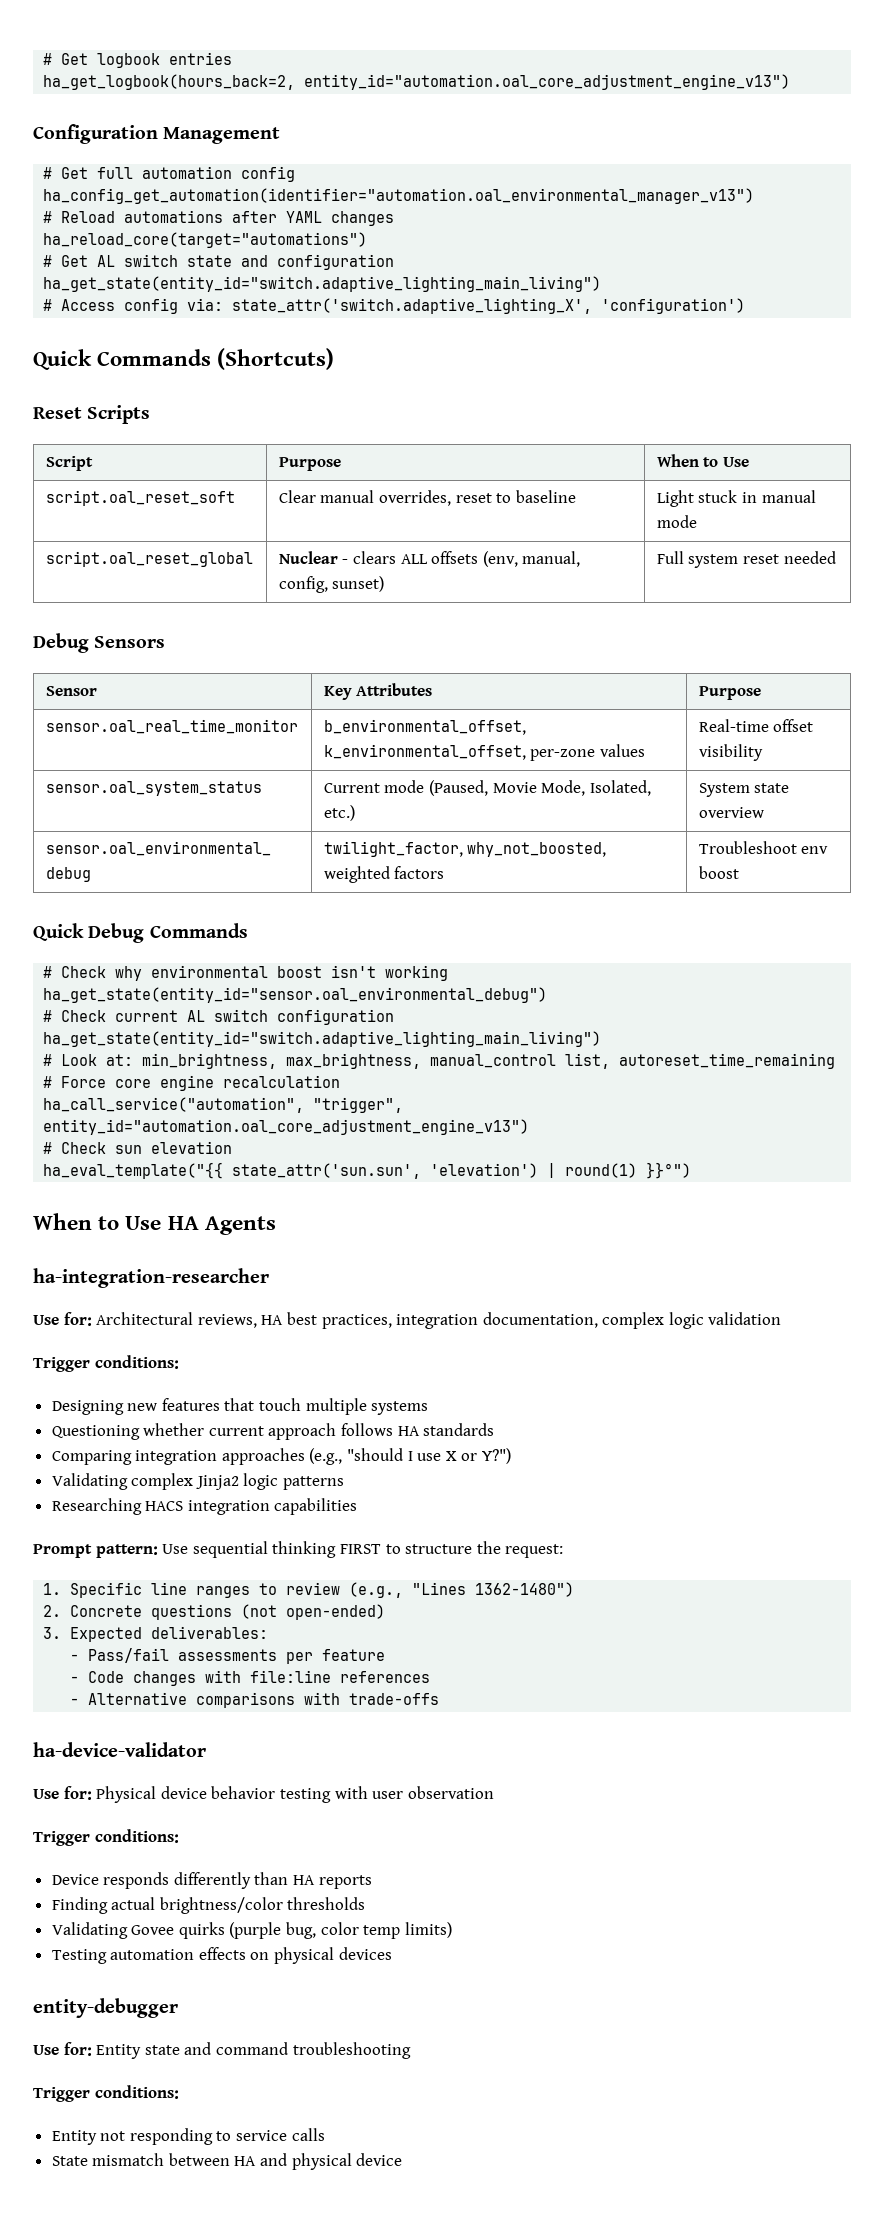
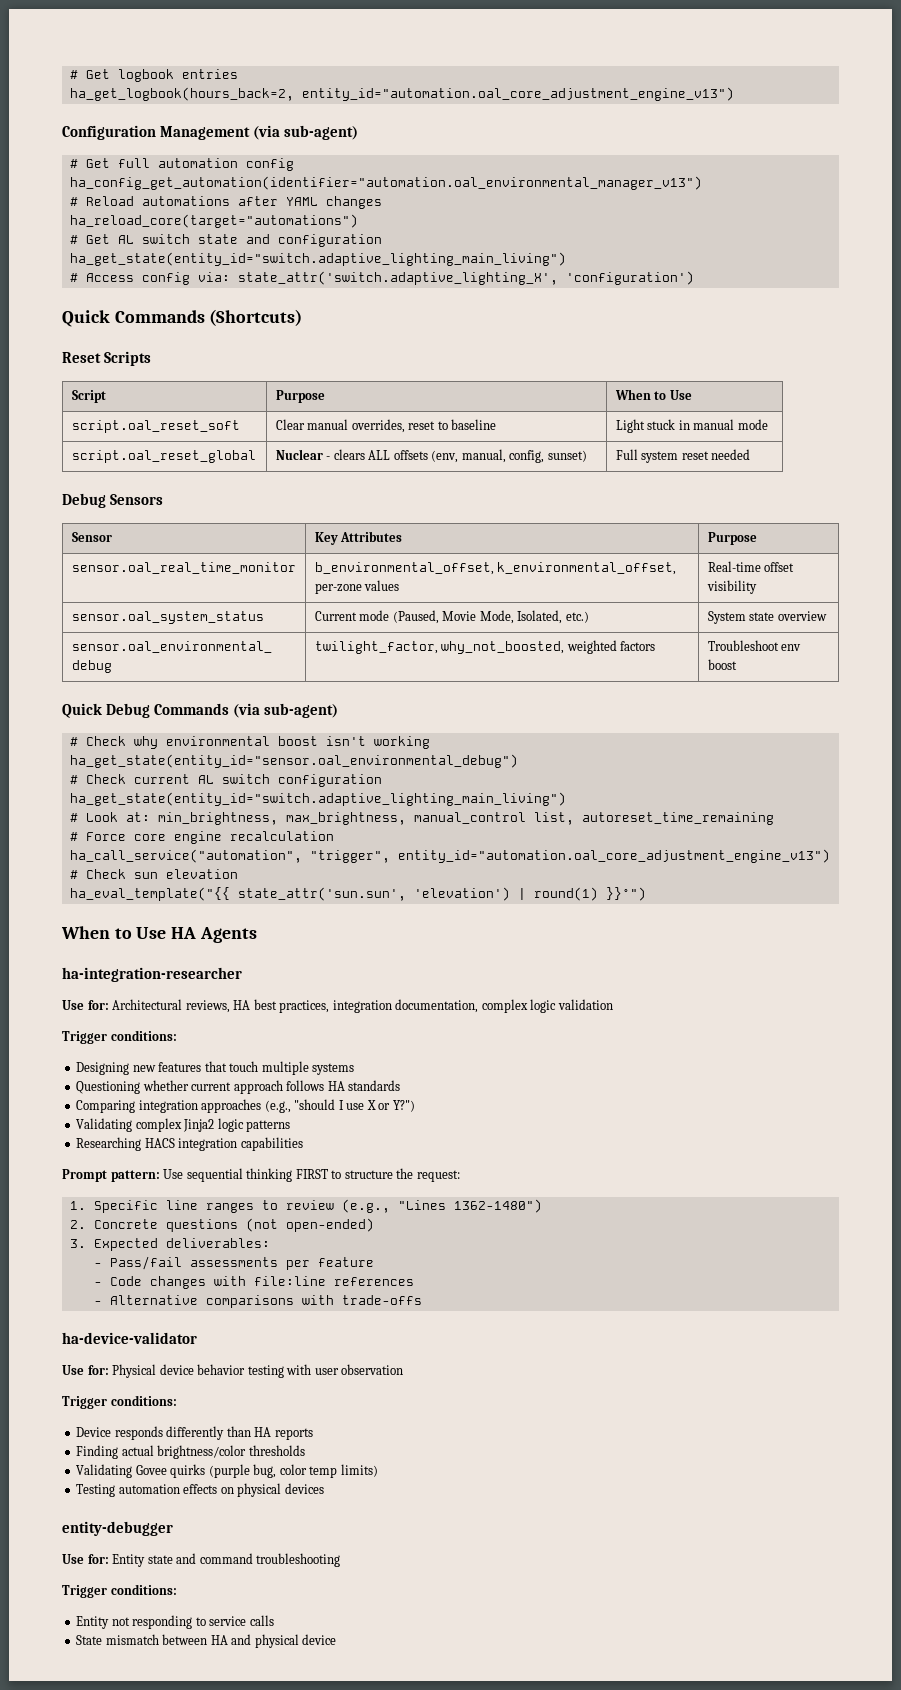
- Configuration Management
+ Configuration Management (via sub-agent)
- Quick Debug Commands
+ Quick Debug Commands (via sub-agent)

